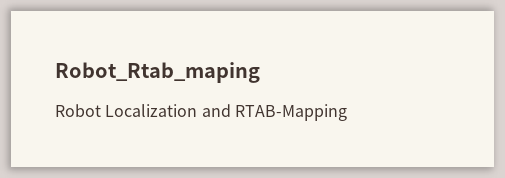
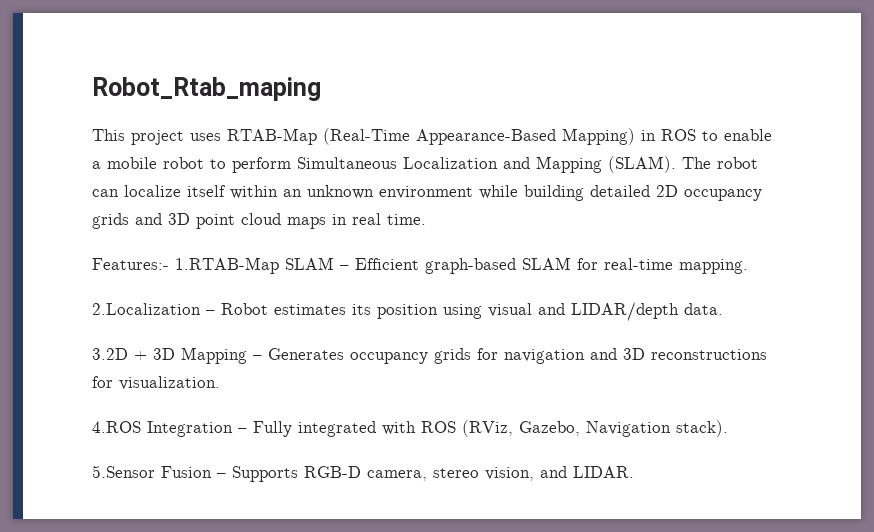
- Robot Localization and RTAB-Mapping
+ This project uses RTAB-Map (Real-Time Appearance-Based Mapping) in ROS to enable a mobile robot to perform Simultaneous Localization and Mapping (SLAM). The robot can localize itself within an unknown environment while building detailed 2D occupancy grids and 3D point cloud maps in real time.
+ Features:- 1.RTAB-Map SLAM – Efficient graph-based SLAM for real-time mapping.
+ 2.Localization – Robot estimates its position using visual and LIDAR/depth data.
+ 3.2D + 3D Mapping – Generates occupancy grids for navigation and 3D reconstructions for visualization.
+ 4.ROS Integration – Fully integrated with ROS (RViz, Gazebo, Navigation stack).
+ 5.Sensor Fusion – Supports RGB-D camera, stereo vision, and LIDAR.

